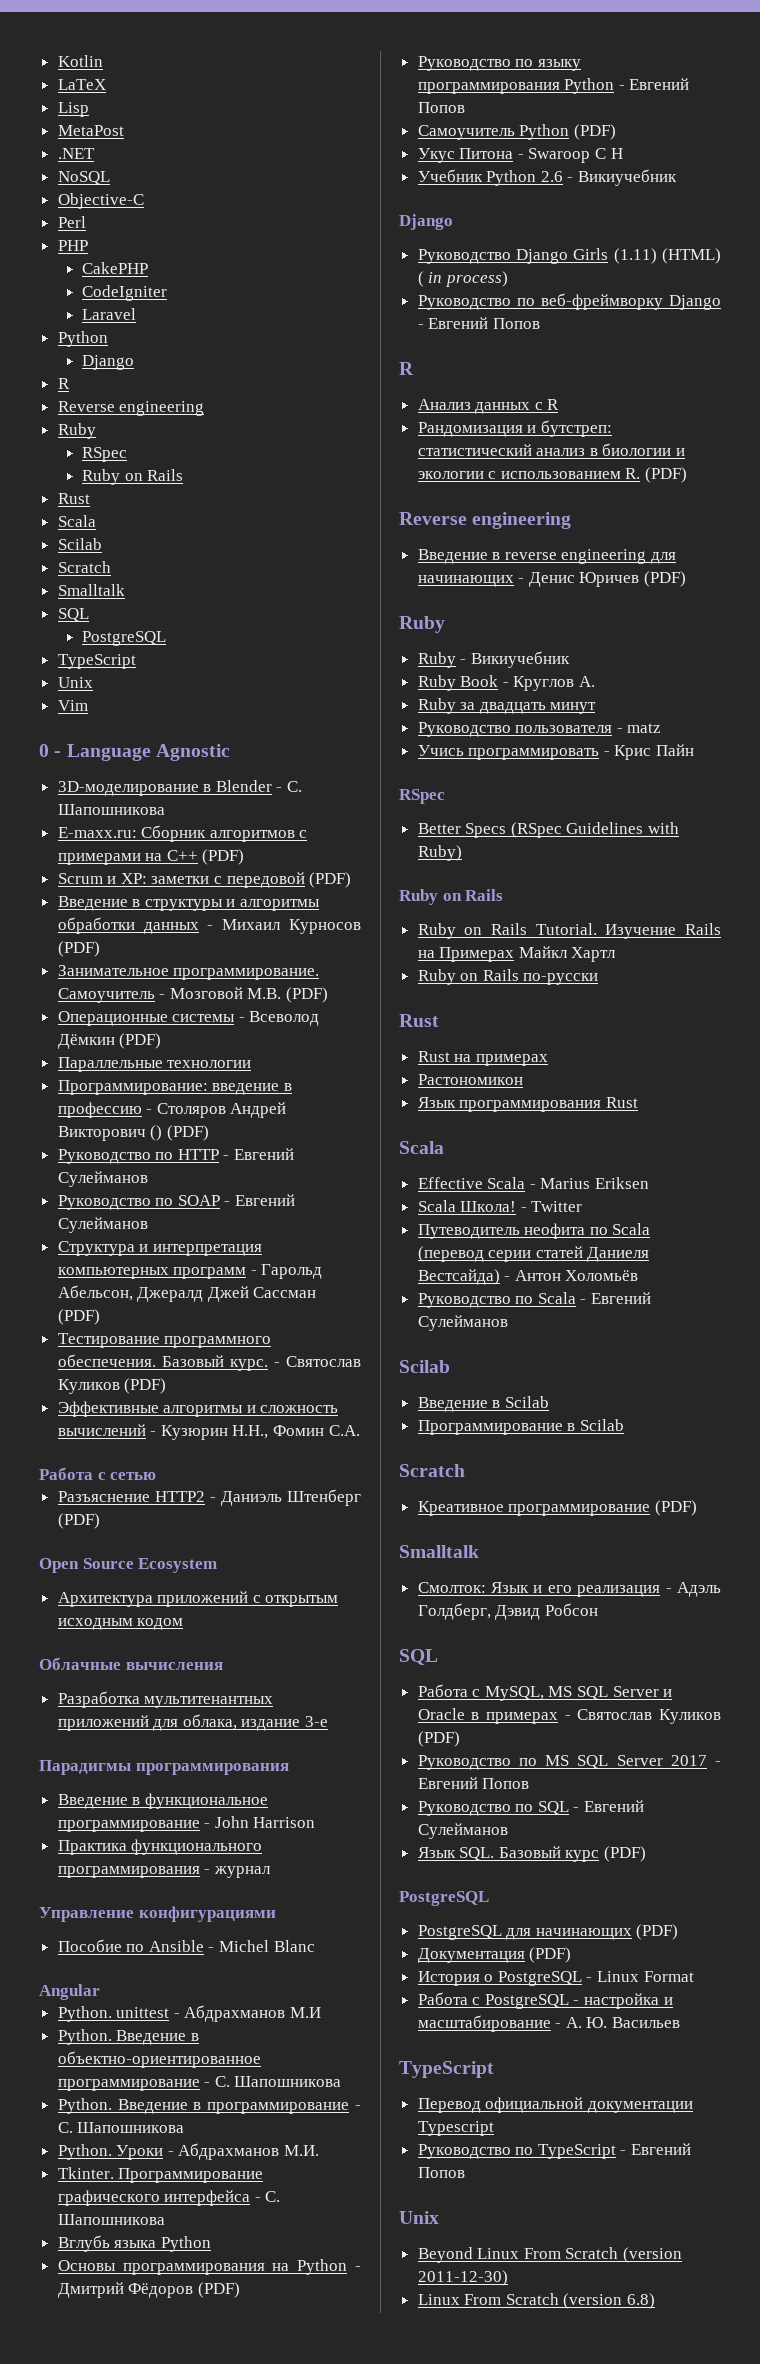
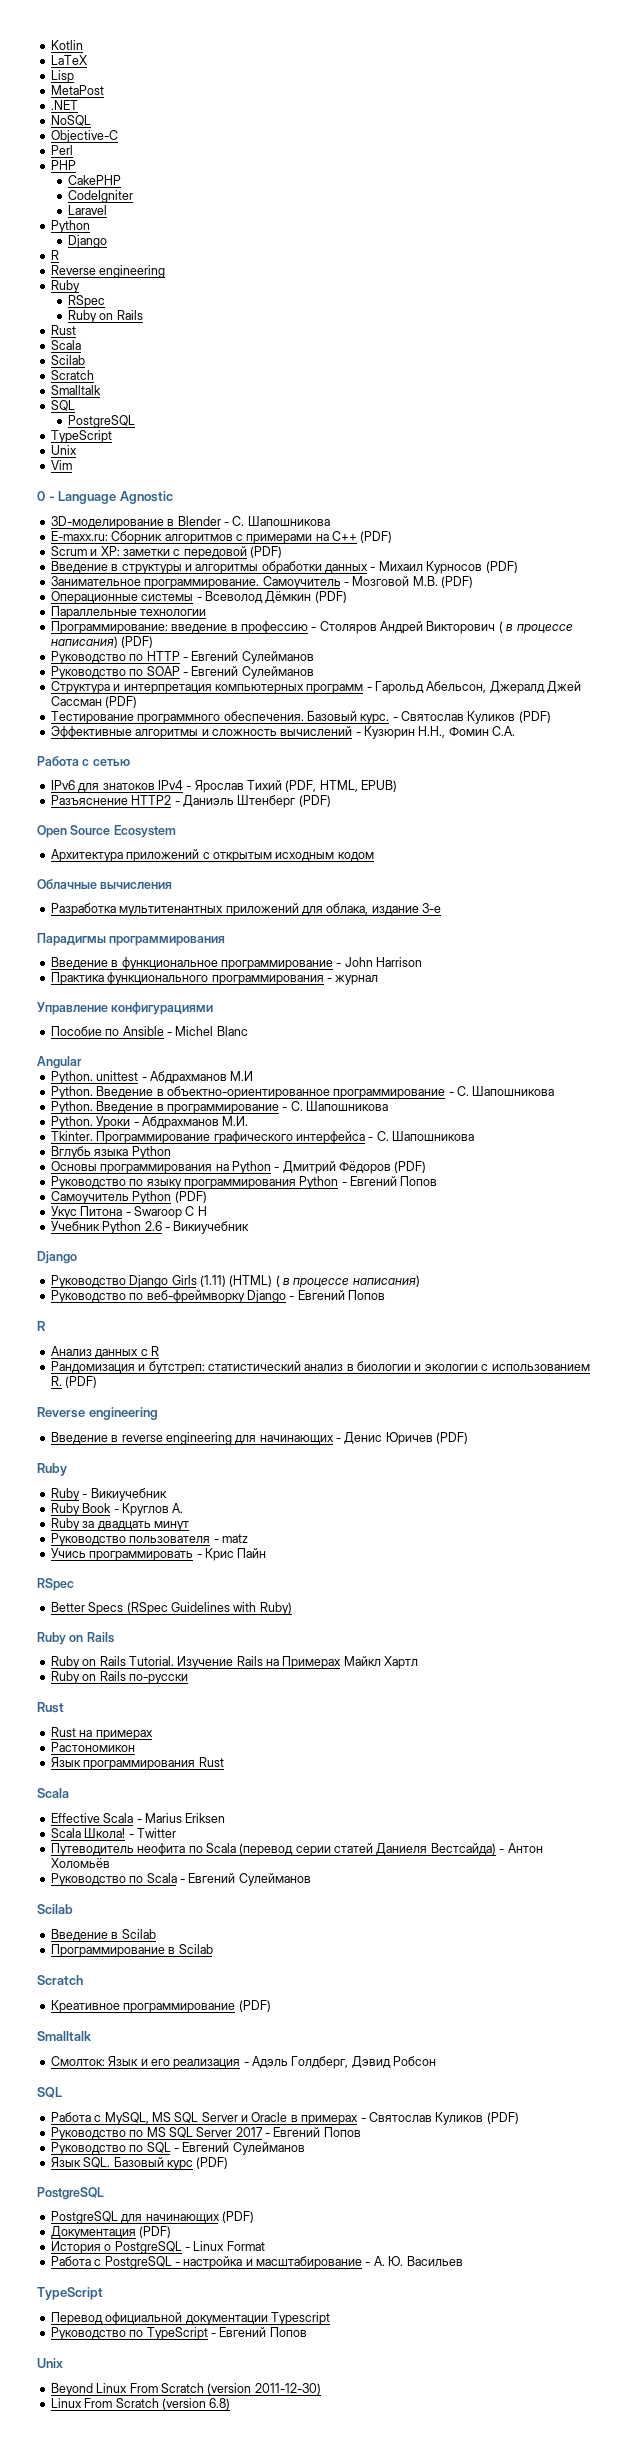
- Программирование: введение в профессию - Столяров Андрей Викторович () (PDF)
+ Программирование: введение в профессию - Столяров Андрей Викторович ( в процессе написания) (PDF)
+ IPv6 для знатоков IPv4 - Ярослав Тихий (PDF, HTML, EPUB)
- Руководство Django Girls (1.11) (HTML) ( in process)
+ Руководство Django Girls (1.11) (HTML) ( в процессе написания)

